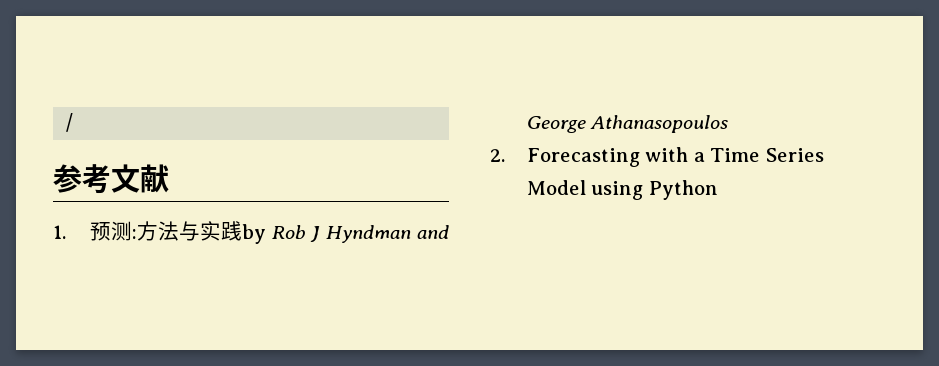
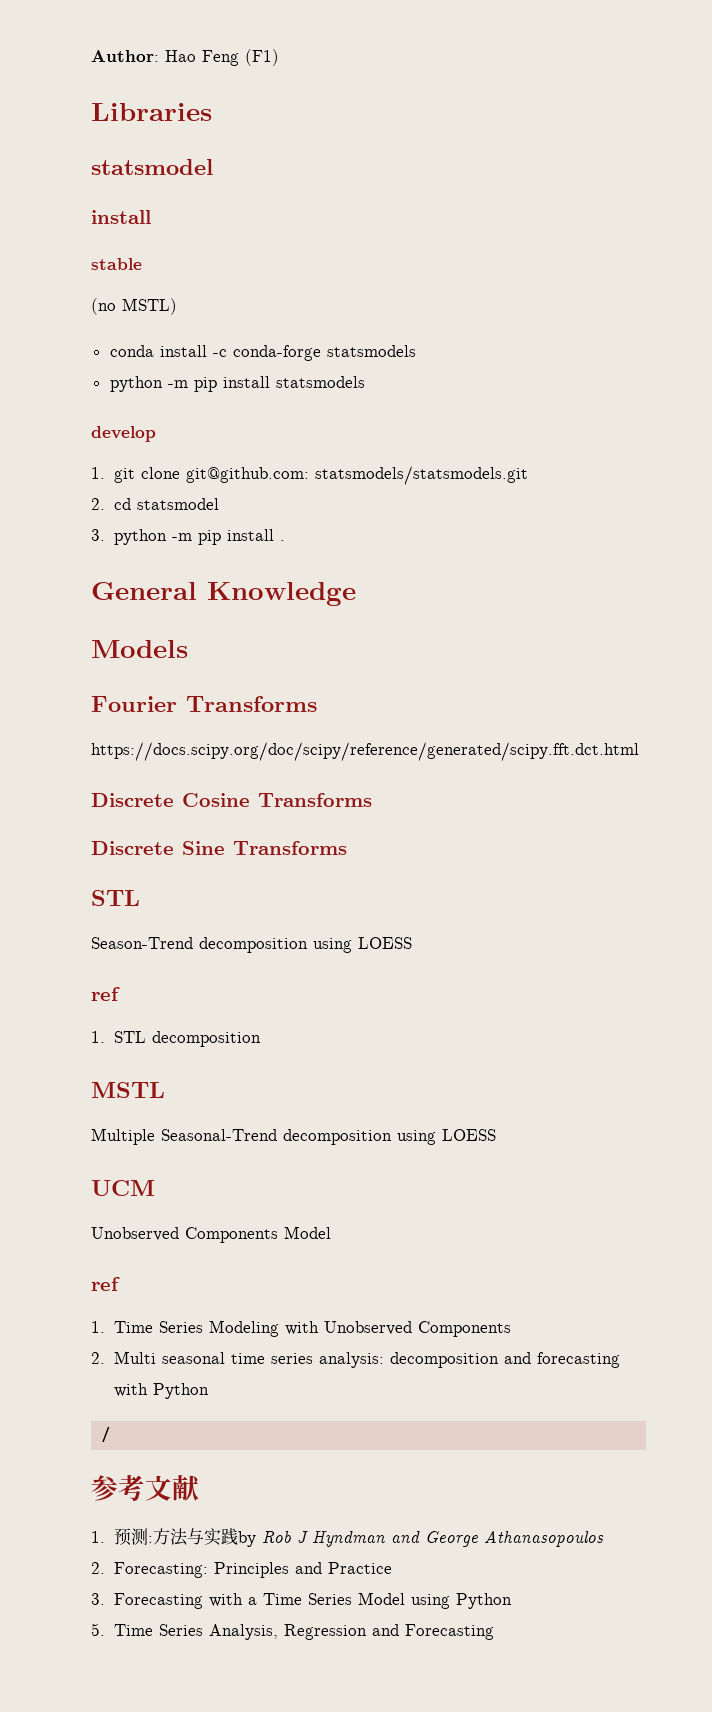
+ Author: Hao Feng (F1)
+ Libraries
+ statsmodel
+ install
+ stable
+ (no MSTL)
+ conda install -c conda-forge statsmodels
+ python -m pip install statsmodels
+ develop
+ 1. git clone git@github.com: statsmodels/statsmodels.git
+ 2. cd statsmodel
+ 3. python -m pip install .
+ General Knowledge
+ Models
+ Fourier Transforms
+ https://docs.scipy.org/doc/scipy/reference/generated/scipy.fft.dct.html
+ Discrete Cosine Transforms
+ Discrete Sine Transforms
+ STL
+ Season-Trend decomposition using LOESS
+ ref
+ 1. STL decomposition
+ MSTL
+ Multiple Seasonal-Trend decomposition using LOESS
+ UCM
+ Unobserved Components Model
+ ref
+ 1. Time Series Modeling with Unobserved Components
+ 2. Multi seasonal time series analysis: decomposition and forecasting with Python
- 2. Forecasting with a Time Series Model using Python
+ 2. Forecasting: Principles and Practice
+ 3. Forecasting with a Time Series Model using Python
+ 5. Time Series Analysis, Regression and Forecasting

